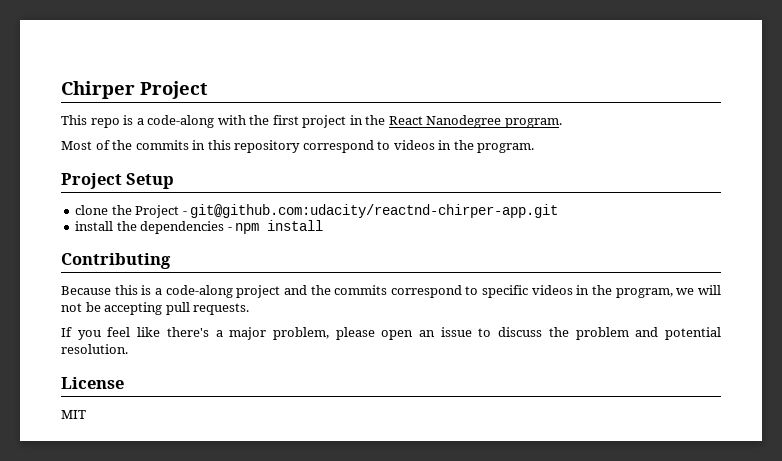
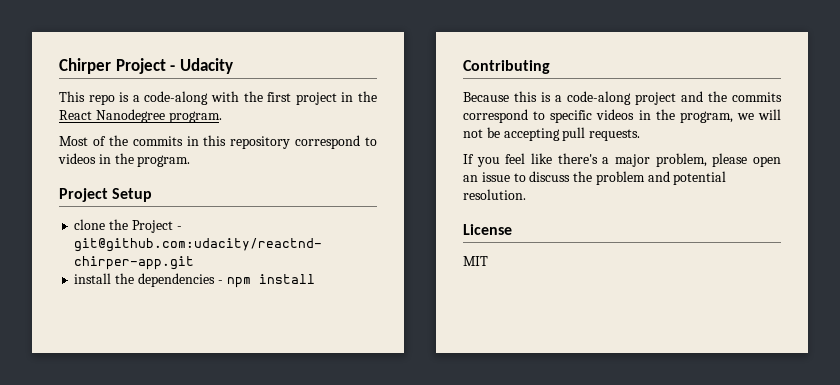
- Chirper Project
+ Chirper Project - Udacity

